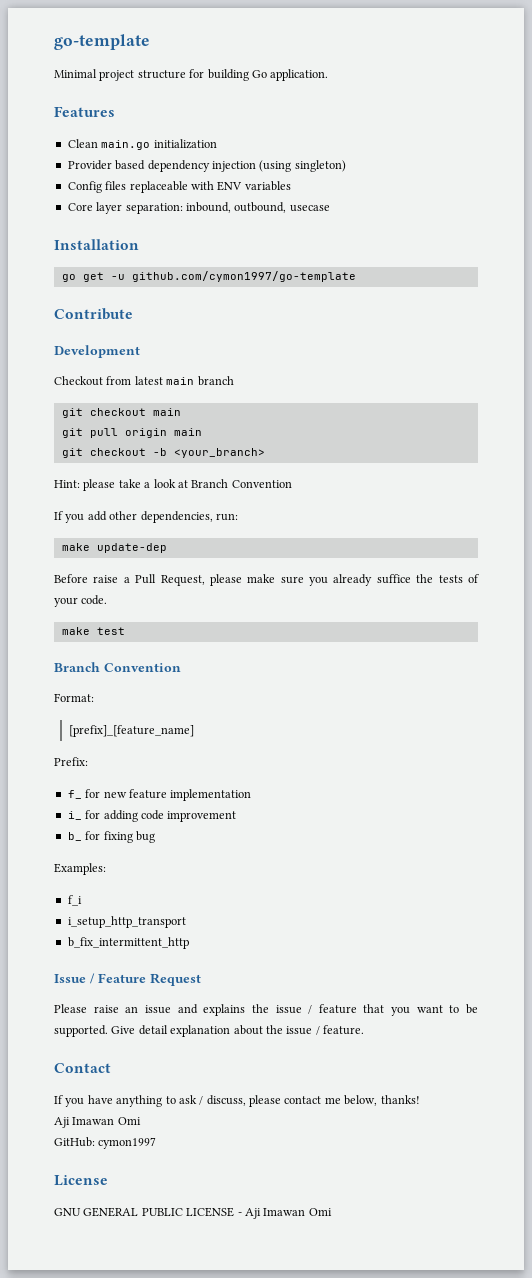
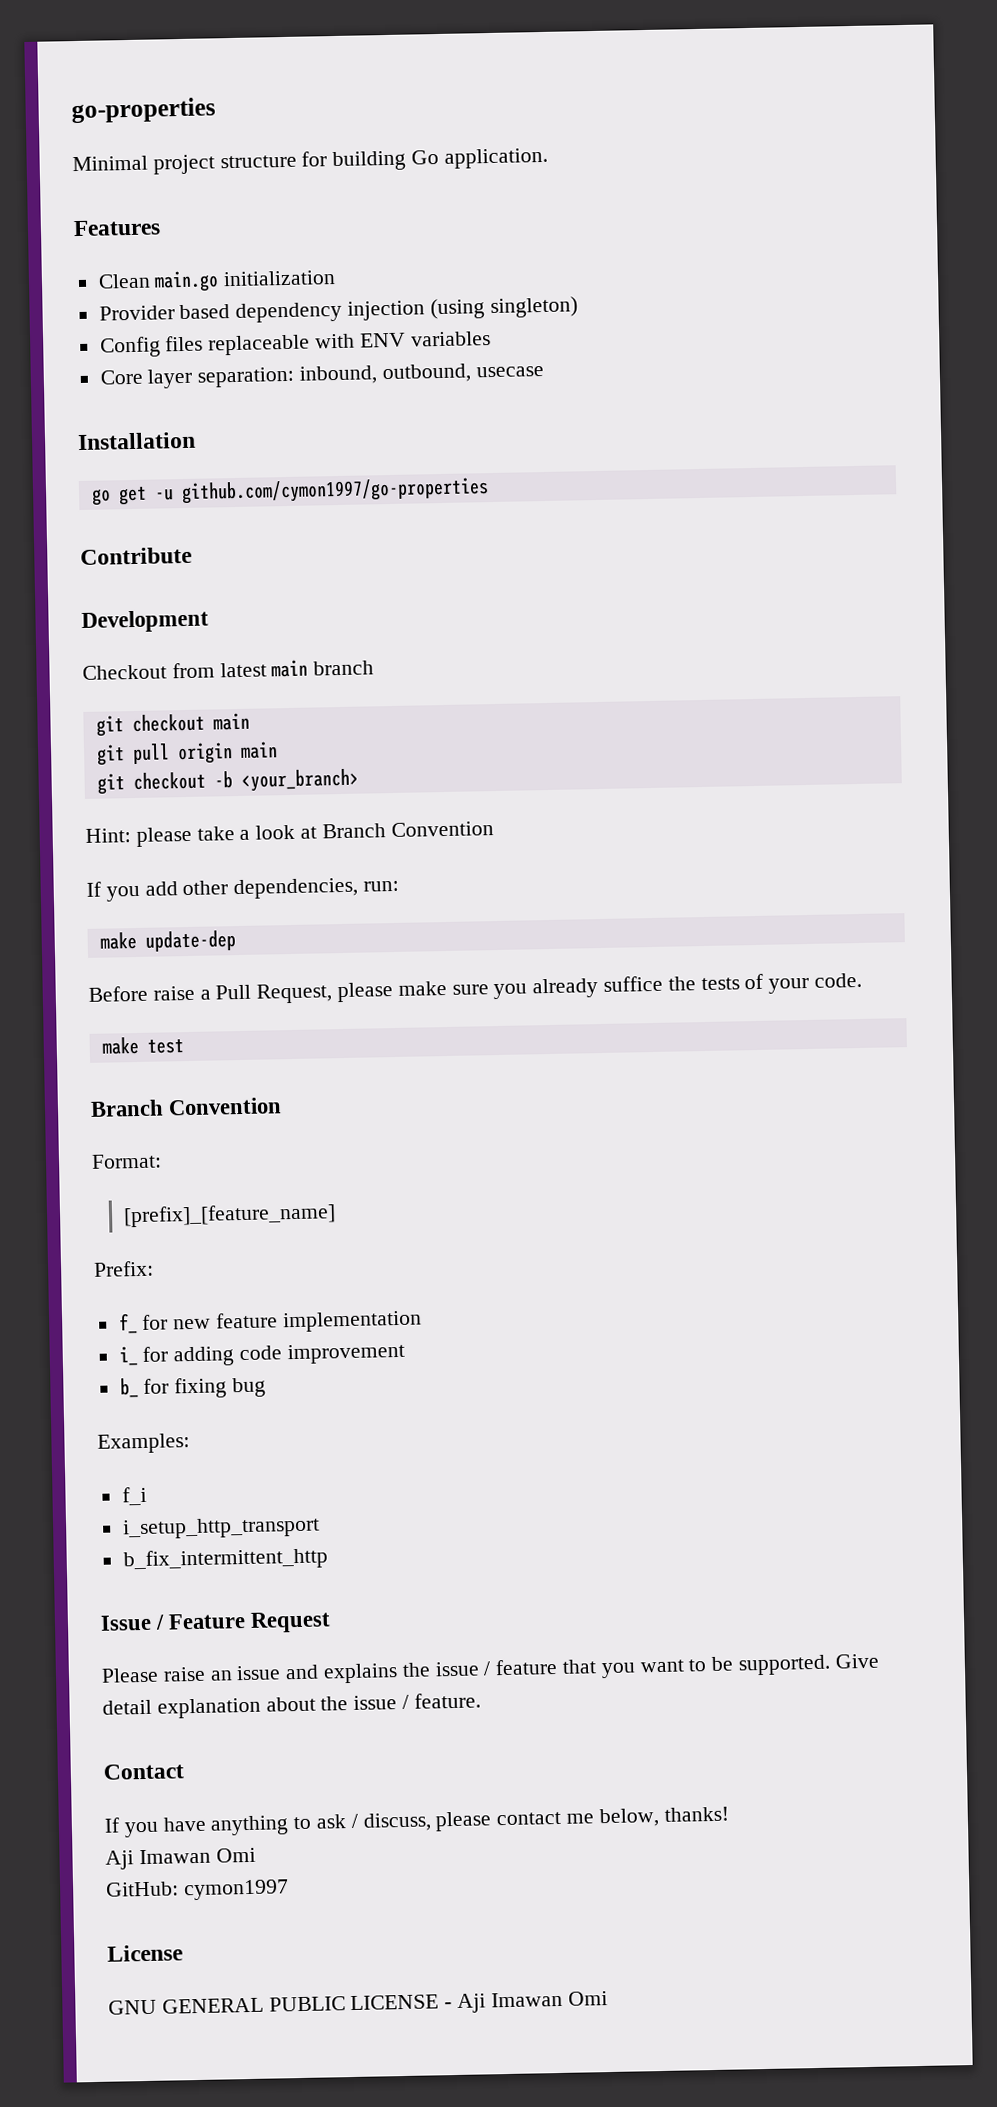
- go-template
+ go-properties
- go get -u github.com/cymon1997/go-template
+ go get -u github.com/cymon1997/go-properties

